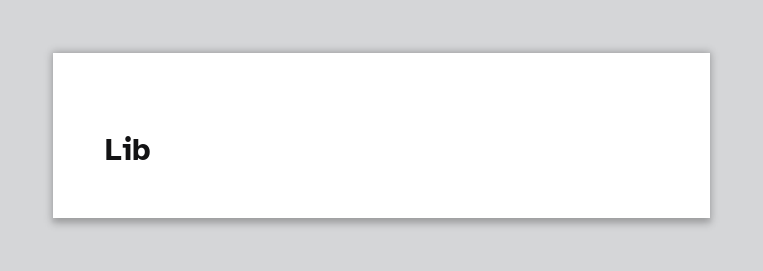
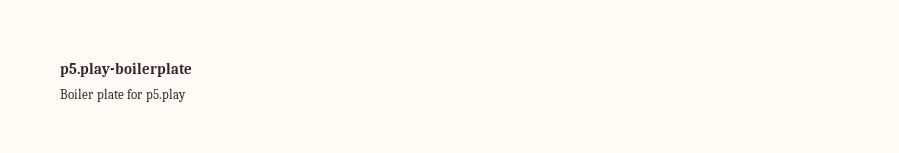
- Lib
+ p5.play-boilerplate
+ Boiler plate for p5.play

